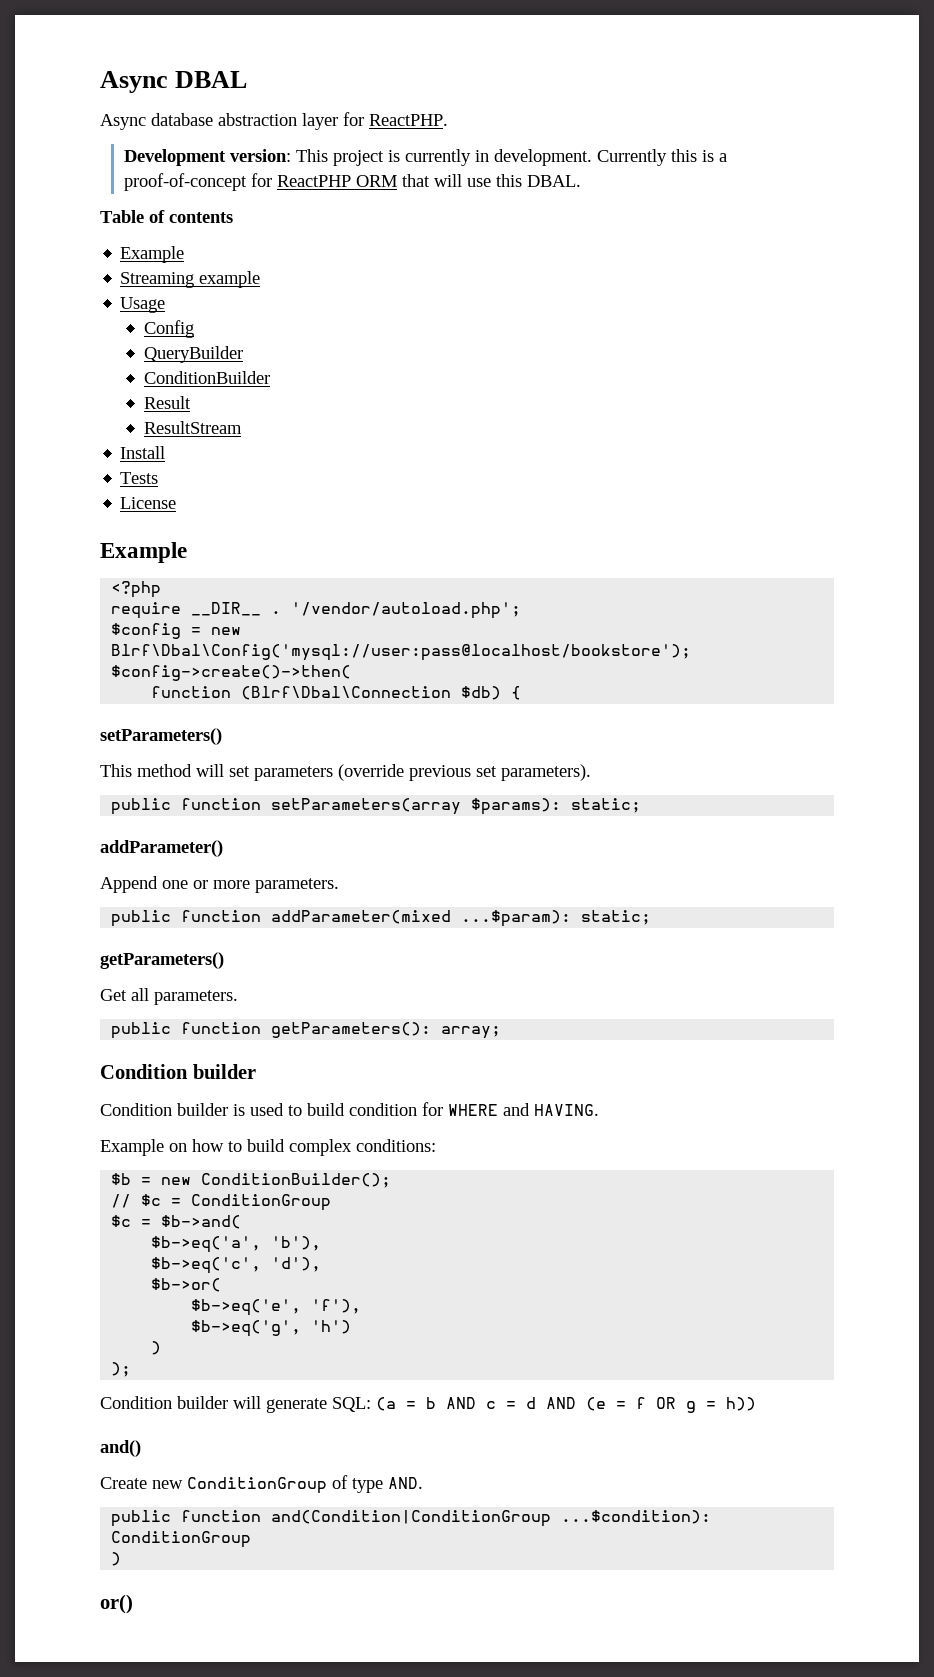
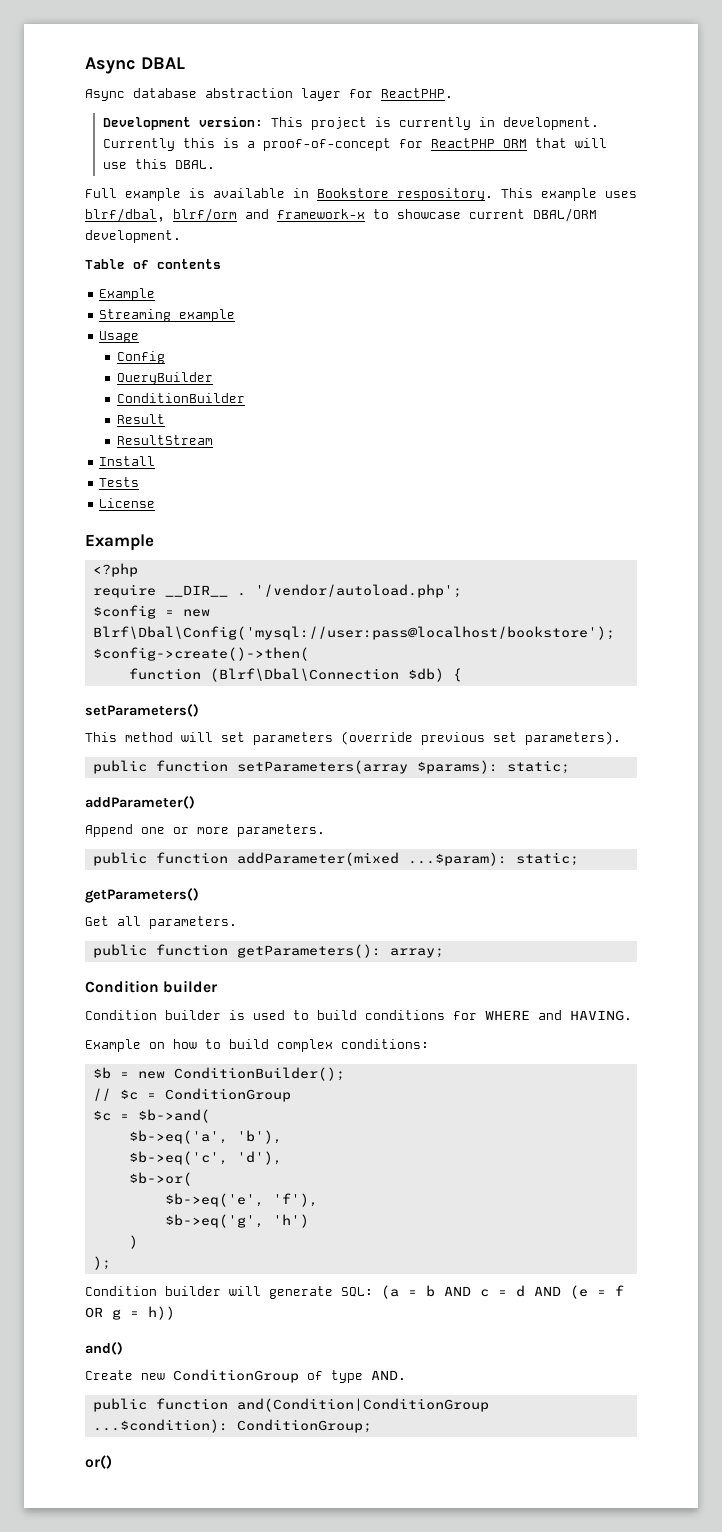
+ Full example is available in Bookstore respository. This example uses blrf/dbal, blrf/orm and framework-x to showcase current DBAL/ORM development.
- Condition builder is used to build condition for WHERE and HAVING.
+ Condition builder is used to build conditions for WHERE and HAVING.
- public function and(Condition|ConditionGroup ...$condition): ConditionGroup
- )
+ public function and(Condition|ConditionGroup ...$condition): ConditionGroup;

